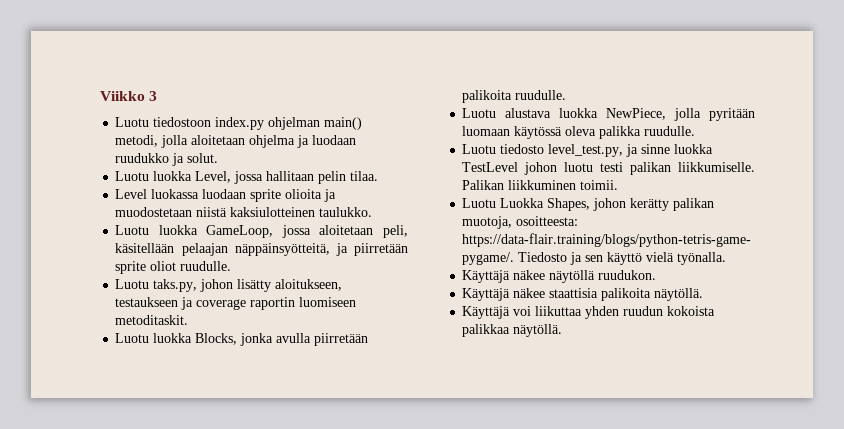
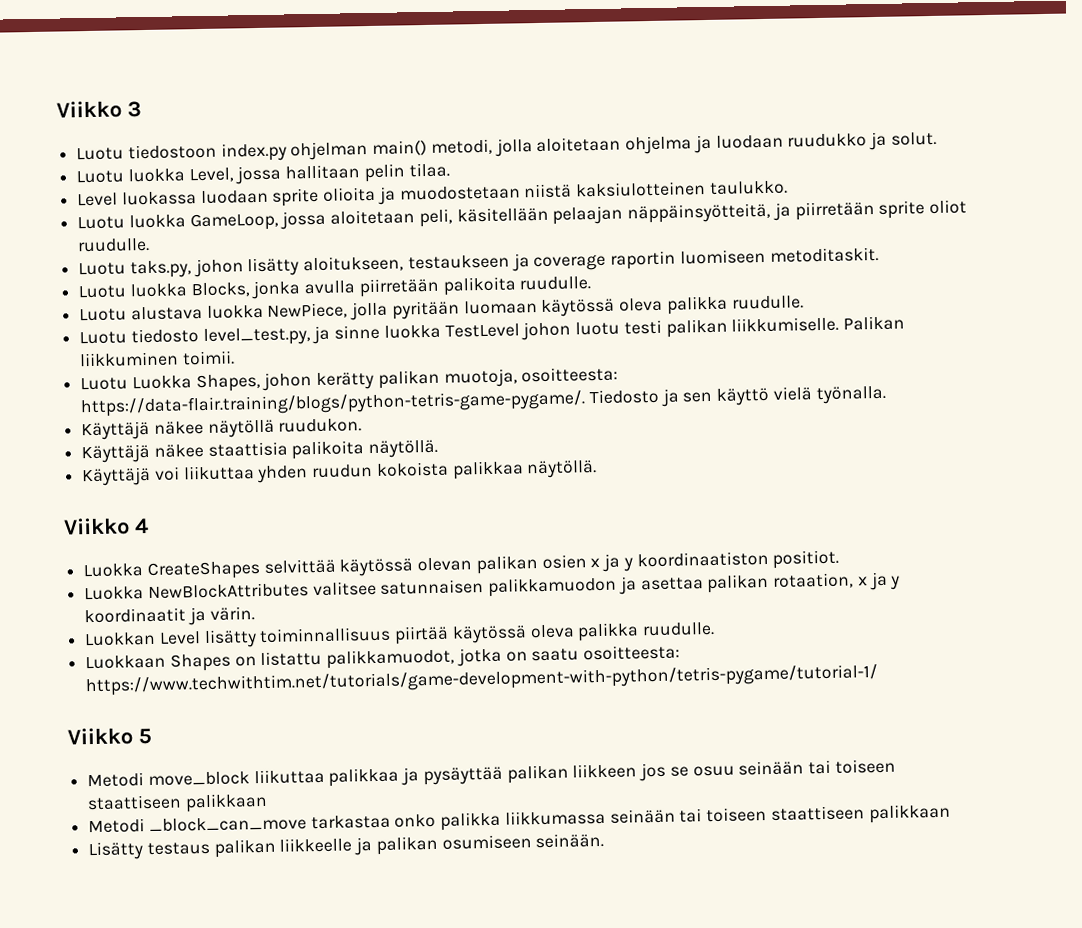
+ Viikko 4
+ Luokka CreateShapes selvittää käytössä olevan palikan osien x ja y koordinaatiston positiot.
+ Luokka NewBlockAttributes valitsee satunnaisen palikkamuodon ja asettaa palikan rotaation, x ja y koordinaatit ja värin.
+ Luokkan Level lisätty toiminnallisuus piirtää käytössä oleva palikka ruudulle.
+ Luokkaan Shapes on listattu palikkamuodot, jotka on saatu osoitteesta: https://www.techwithtim.net/tutorials/game-development-with-python/tetris-pygame/tutorial-1/
+ Viikko 5
+ Metodi move_block liikuttaa palikkaa ja pysäyttää palikan liikkeen jos se osuu seinään tai toiseen staattiseen palikkaan
+ Metodi _block_can_move tarkastaa onko palikka liikkumassa seinään tai toiseen staattiseen palikkaan
+ Lisätty testaus palikan liikkeelle ja palikan osumiseen seinään.

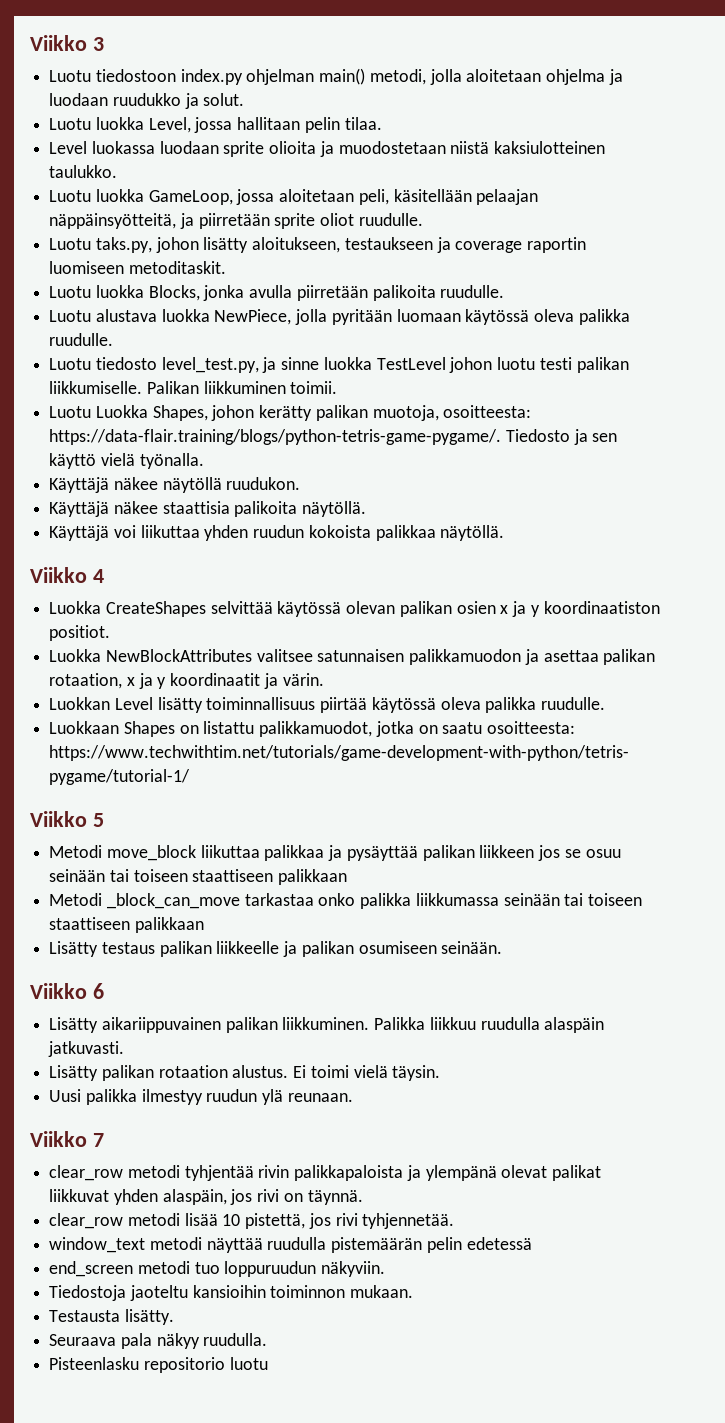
+ Viikko 6
+ Lisätty aikariippuvainen palikan liikkuminen. Palikka liikkuu ruudulla alaspäin jatkuvasti.
+ Lisätty palikan rotaation alustus. Ei toimi vielä täysin.
+ Uusi palikka ilmestyy ruudun ylä reunaan.
+ Viikko 7
+ clear_row metodi tyhjentää rivin palikkapaloista ja ylempänä olevat palikat liikkuvat yhden alaspäin, jos rivi on täynnä.
+ clear_row metodi lisää 10 pistettä, jos rivi tyhjennetää.
+ window_text metodi näyttää ruudulla pistemäärän pelin edetessä
+ end_screen metodi tuo loppuruudun näkyviin.
+ Tiedostoja jaoteltu kansioihin toiminnon mukaan.
+ Testausta lisätty.
+ Seuraava pala näkyy ruudulla.
+ Pisteenlasku repositorio luotu

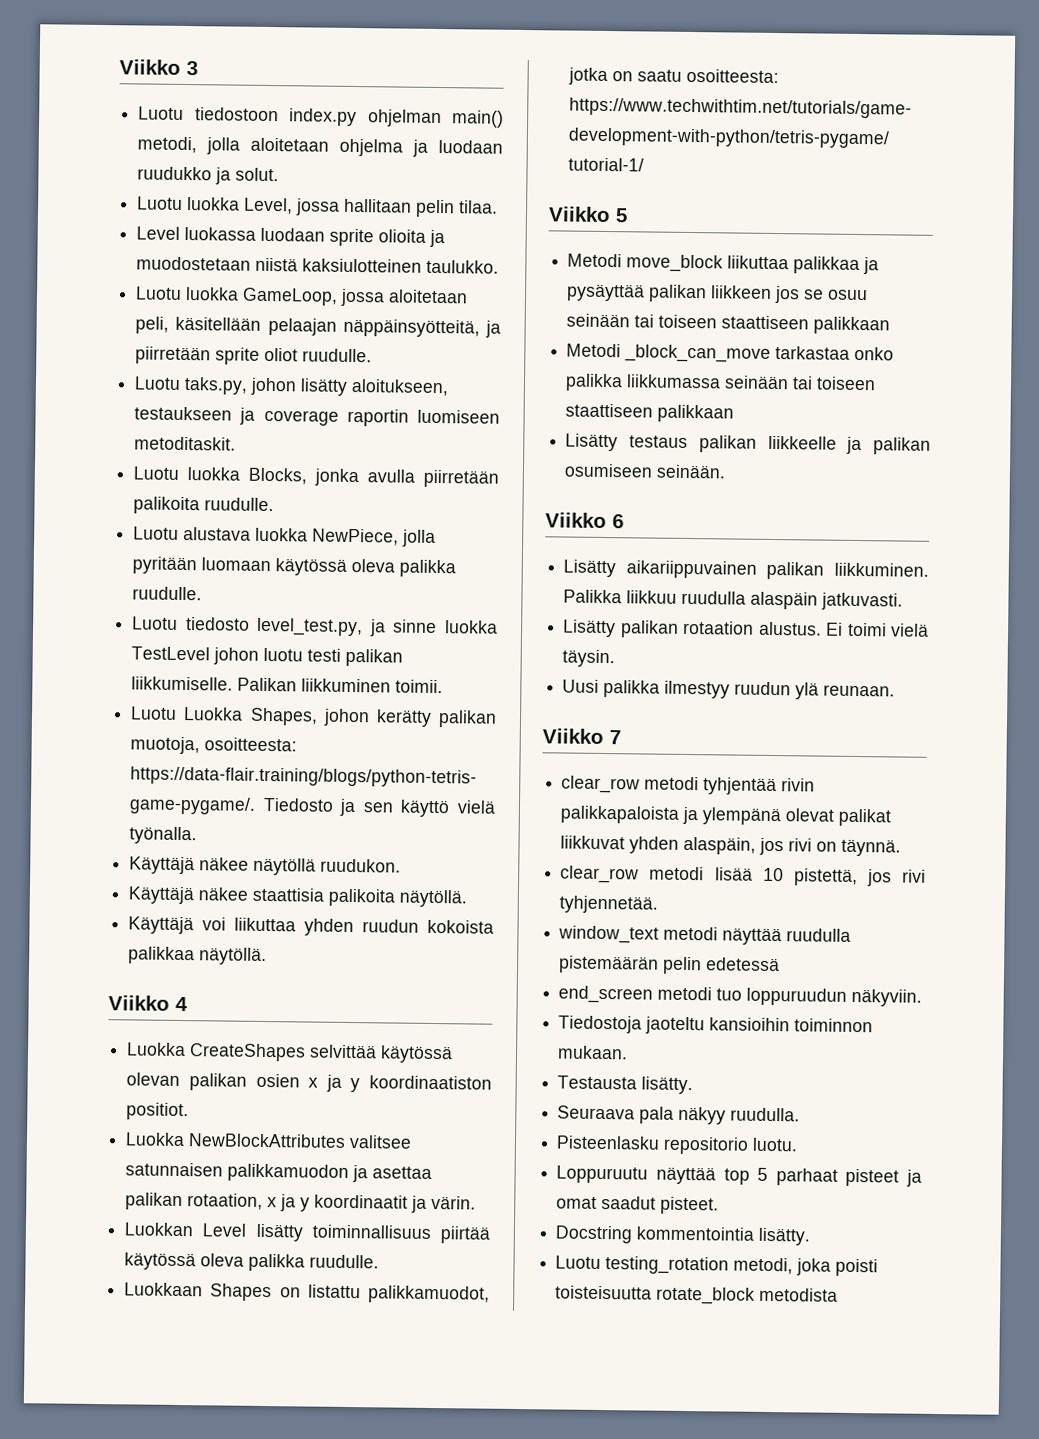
- Pisteenlasku repositorio luotu
+ Pisteenlasku repositorio luotu.
+ Loppuruutu näyttää top 5 parhaat pisteet ja omat saadut pisteet.
+ Docstring kommentointia lisätty.
+ Luotu testing_rotation metodi, joka poisti toisteisuutta rotate_block metodista

